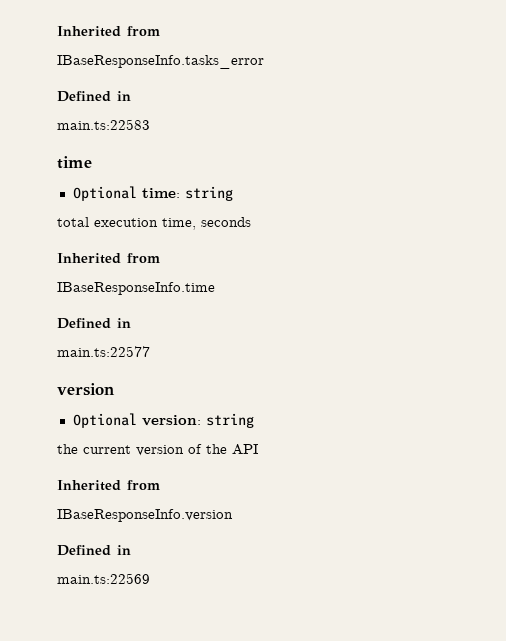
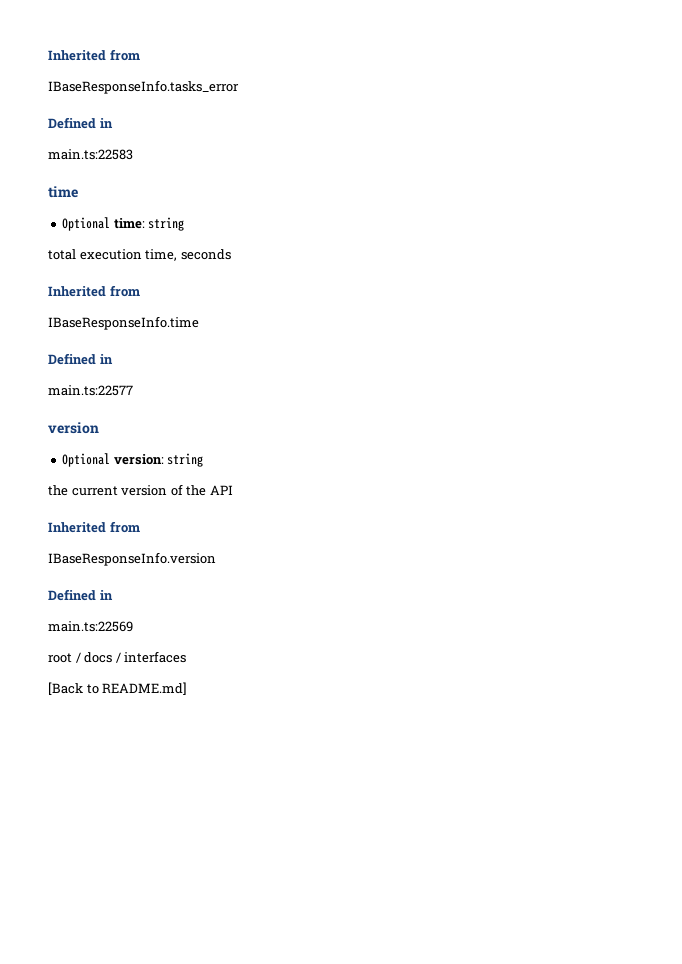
+ root / docs / interfaces
+ [Back to README.md]

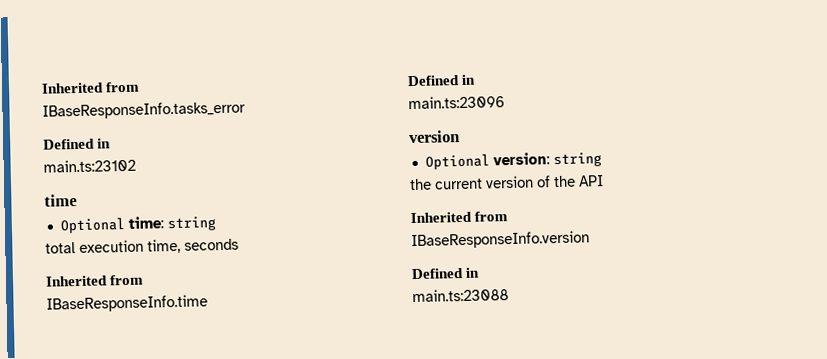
- main.ts:22583
+ main.ts:23102
- main.ts:22577
+ main.ts:23096
- main.ts:22569
- root / docs / interfaces
- [Back to README.md]
+ main.ts:23088

